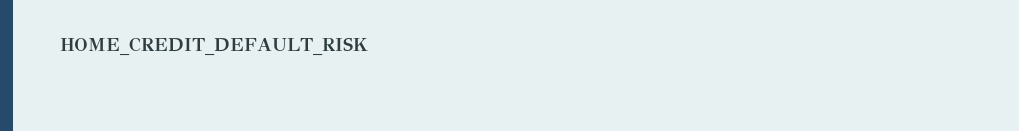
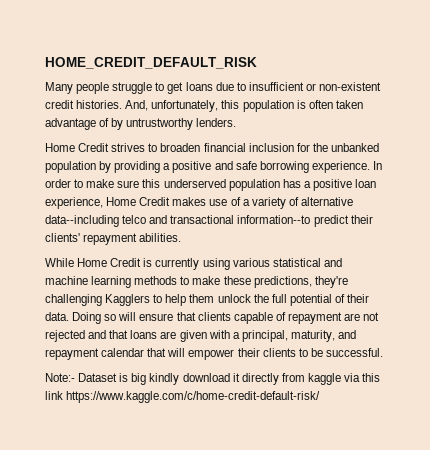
+ Many people struggle to get loans due to insufficient or non-existent credit histories. And, unfortunately, this population is often taken advantage of by untrustworthy lenders.
+ Home Credit strives to broaden financial inclusion for the unbanked population by providing a positive and safe borrowing experience. In order to make sure this underserved population has a positive loan experience, Home Credit makes use of a variety of alternative data--including telco and transactional information--to predict their clients' repayment abilities.
+ While Home Credit is currently using various statistical and machine learning methods to make these predictions, they're challenging Kagglers to help them unlock the full potential of their data. Doing so will ensure that clients capable of repayment are not rejected and that loans are given with a principal, maturity, and repayment calendar that will empower their clients to be successful.
+ Note:- Dataset is big kindly download it directly from kaggle via this link https://www.kaggle.com/c/home-credit-default-risk/

